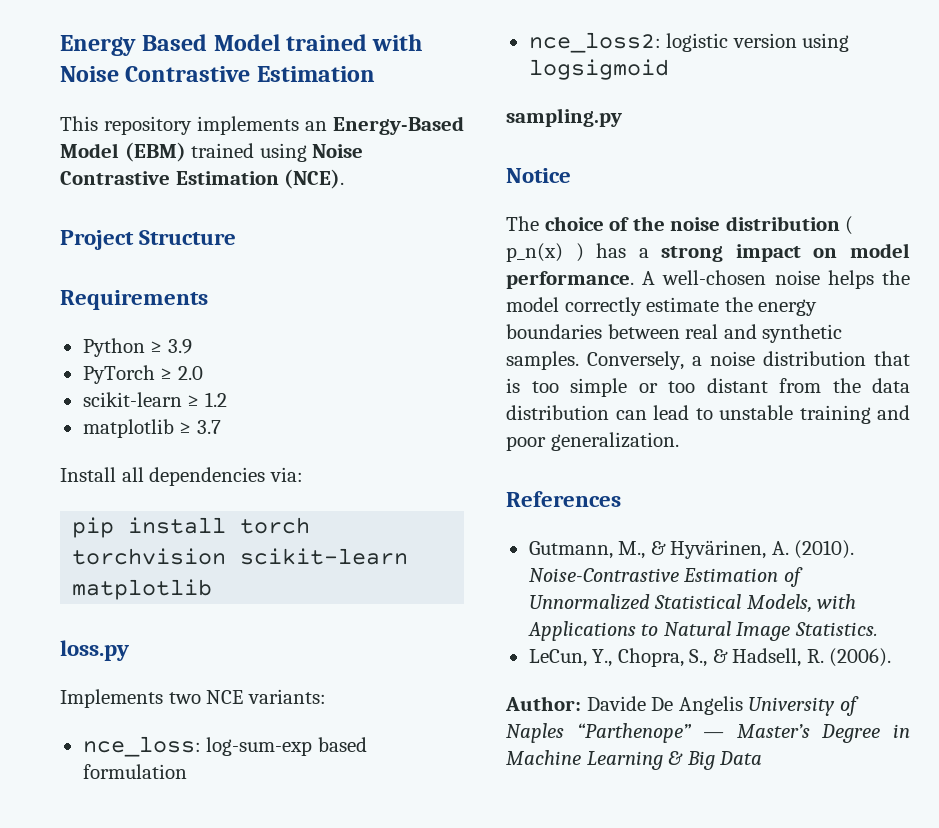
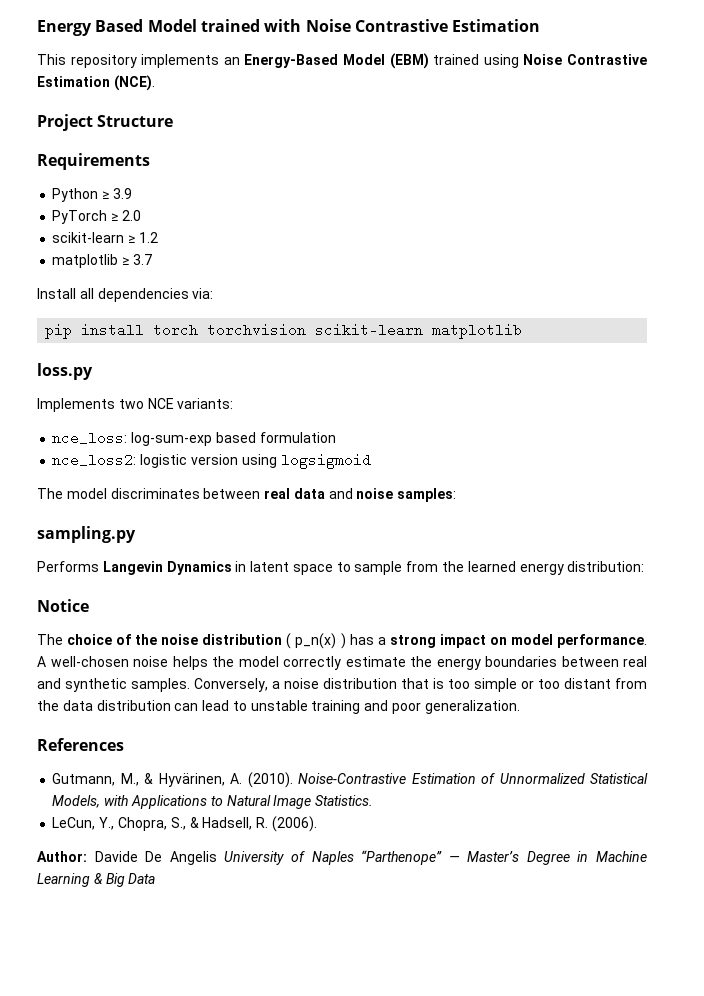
+ The model discriminates between real data and noise samples:
  sampling.py
+ Performs Langevin Dynamics in latent space to sample from the learned energy distribution:

